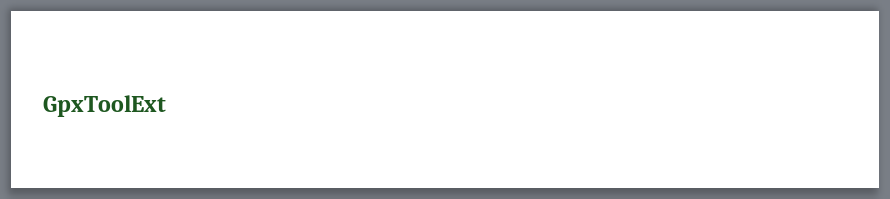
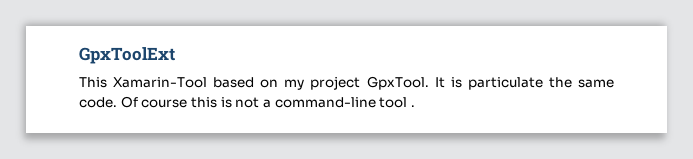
+ This Xamarin-Tool based on my project GpxTool. It is particulate the same code. Of course this is not a command-line tool .

